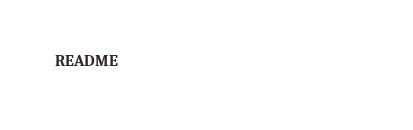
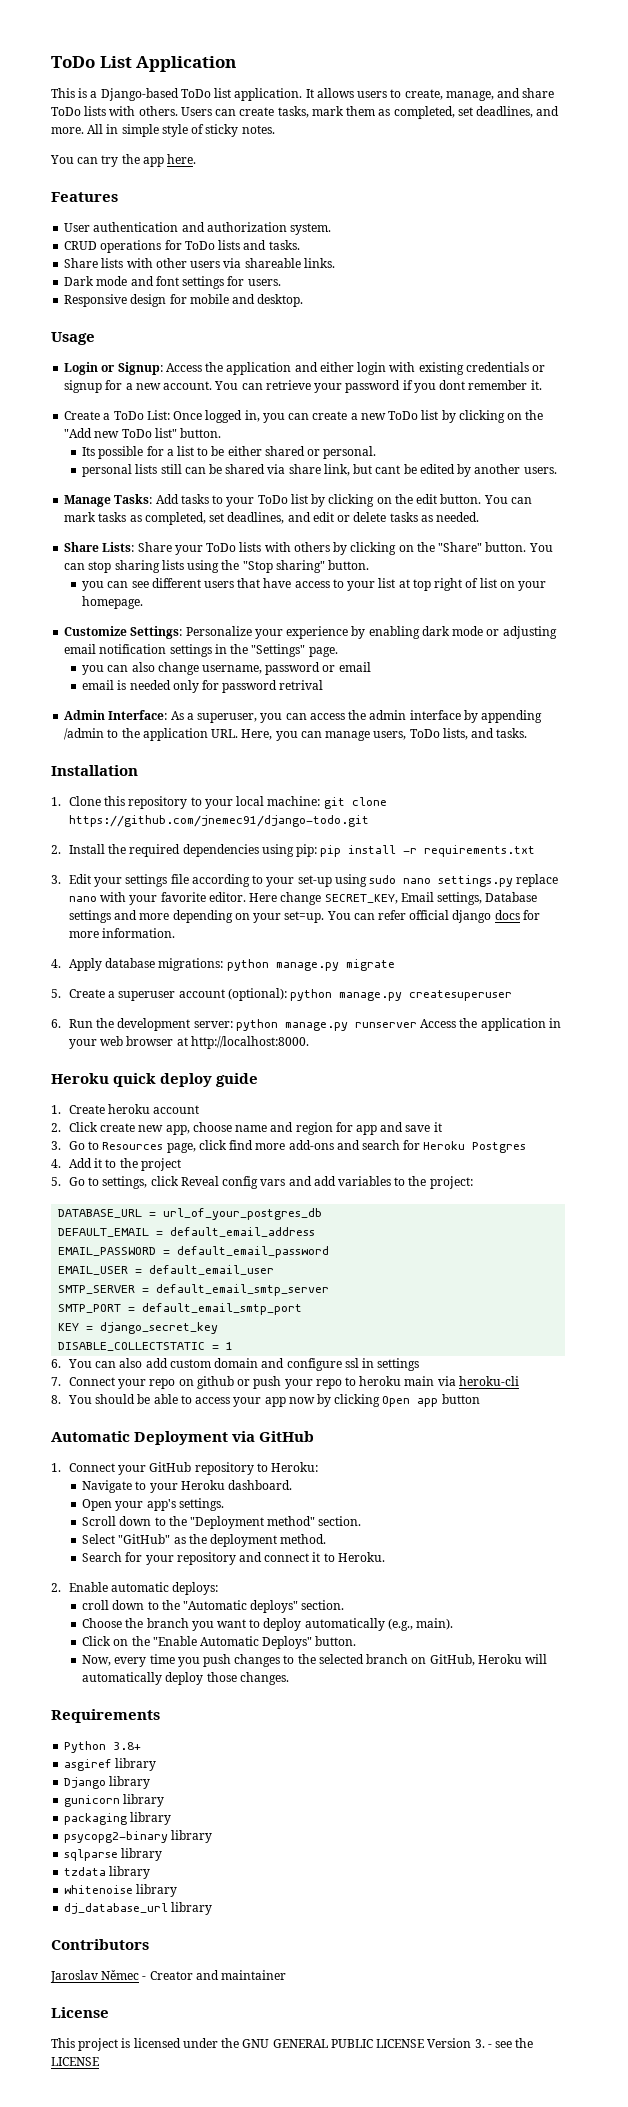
- README
+ ToDo List Application
+ This is a Django-based ToDo list application. It allows users to create, manage, and share ToDo lists with others. Users can create tasks, mark them as completed, set deadlines, and more. All in simple style of sticky notes.
+ You can try the app here.
+ Features
+ User authentication and authorization system.
+ CRUD operations for ToDo lists and tasks.
+ Share lists with other users via shareable links.
+ Dark mode and font settings for users.
+ Responsive design for mobile and desktop.
+ Usage
+ Login or Signup: Access the application and either login with existing credentials or signup for a new account. You can retrieve your password if you dont remember it.
+ Create a ToDo List: Once logged in, you can create a new ToDo list by clicking on the "Add new ToDo list" button.
+ Its possible for a list to be either shared or personal.
+ personal lists still can be shared via share link, but cant be edited by another users.
+ Manage Tasks: Add tasks to your ToDo list by clicking on the edit button. You can mark tasks as completed, set deadlines, and edit or delete tasks as needed.
+ Share Lists: Share your ToDo lists with others by clicking on the "Share" button. You can stop sharing lists using the "Stop sharing" button.
+ you can see different users that have access to your list at top right of list on your homepage.
+ Customize Settings: Personalize your experience by enabling dark mode or adjusting email notification settings in the "Settings" page.
+ you can also change username, password or email
+ email is needed only for password retrival
+ Admin Interface: As a superuser, you can access the admin interface by appending /admin to the application URL. Here, you can manage users, ToDo lists, and tasks.
+ Installation
+ 1. Clone this repository to your local machine: git clone https://github.com/jnemec91/django-todo.git
+ 2. Install the required dependencies using pip: pip install -r requirements.txt
+ 3. Edit your settings file according to your set-up using sudo nano settings.py replace nano with your favorite editor. Here change SECRET_KEY, Email settings, Database settings and more depending on your set=up. You can refer official django docs for more information.
+ 4. Apply database migrations: python manage.py migrate
+ 5. Create a superuser account (optional): python manage.py createsuperuser
+ 6. Run the development server: python manage.py runserver Access the application in your web browser at http://localhost:8000.
+ Heroku quick deploy guide
+ 1. Create heroku account
+ 2. Click create new app, choose name and region for app and save it
+ 3. Go to Resources page, click find more add-ons and search for Heroku Postgres
+ 4. Add it to the project
+ 5. Go to settings, click Reveal config vars and add variables to the project:
+ DATABASE_URL = url_of_your_postgres_db
+ DEFAULT_EMAIL = default_email_address
+ EMAIL_PASSWORD = default_email_password
+ EMAIL_USER = default_email_user
+ SMTP_SERVER = default_email_smtp_server
+ SMTP_PORT = default_email_smtp_port
+ KEY = django_secret_key
+ DISABLE_COLLECTSTATIC = 1
+ 6. You can also add custom domain and configure ssl in settings
+ 7. Connect your repo on github or push your repo to heroku main via heroku-cli
+ 8. You should be able to access your app now by clicking Open app button
+ Automatic Deployment via GitHub
+ 1. Connect your GitHub repository to Heroku:
+ Navigate to your Heroku dashboard.
+ Open your app's settings.
+ Scroll down to the "Deployment method" section.
+ Select "GitHub" as the deployment method.
+ Search for your repository and connect it to Heroku.
+ 2. Enable automatic deploys:
+ croll down to the "Automatic deploys" section.
+ Choose the branch you want to deploy automatically (e.g., main).
+ Click on the "Enable Automatic Deploys" button.
+ Now, every time you push changes to the selected branch on GitHub, Heroku will automatically deploy those changes.
+ Requirements
+ Python 3.8+
+ asgiref library
+ Django library
+ gunicorn library
+ packaging library
+ psycopg2-binary library
+ sqlparse library
+ tzdata library
+ whitenoise library
+ dj_database_url library
+ Contributors
+ Jaroslav Němec - Creator and maintainer
+ License
+ This project is licensed under the GNU GENERAL PUBLIC LICENSE Version 3. - see the LICENSE

